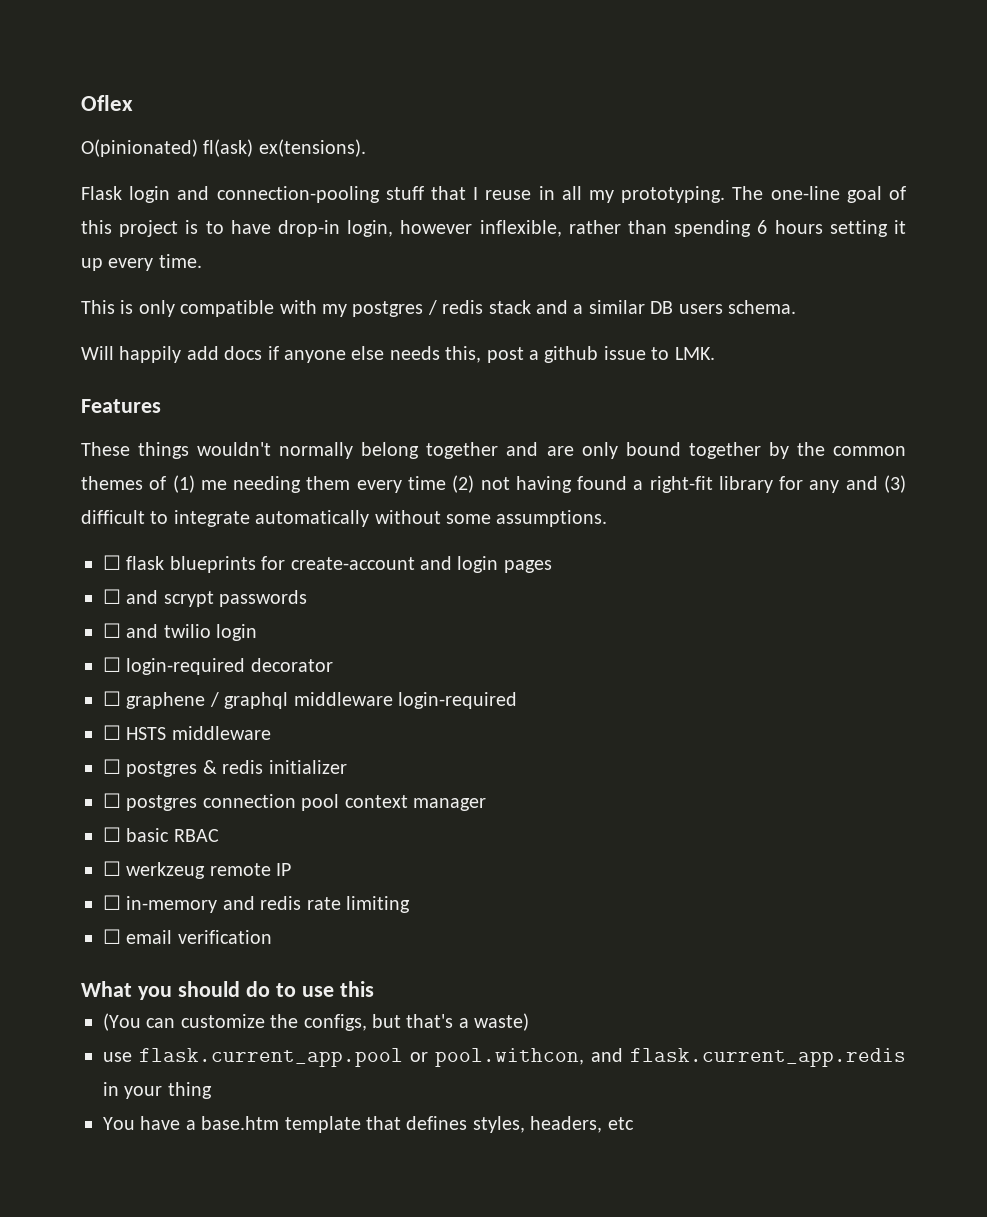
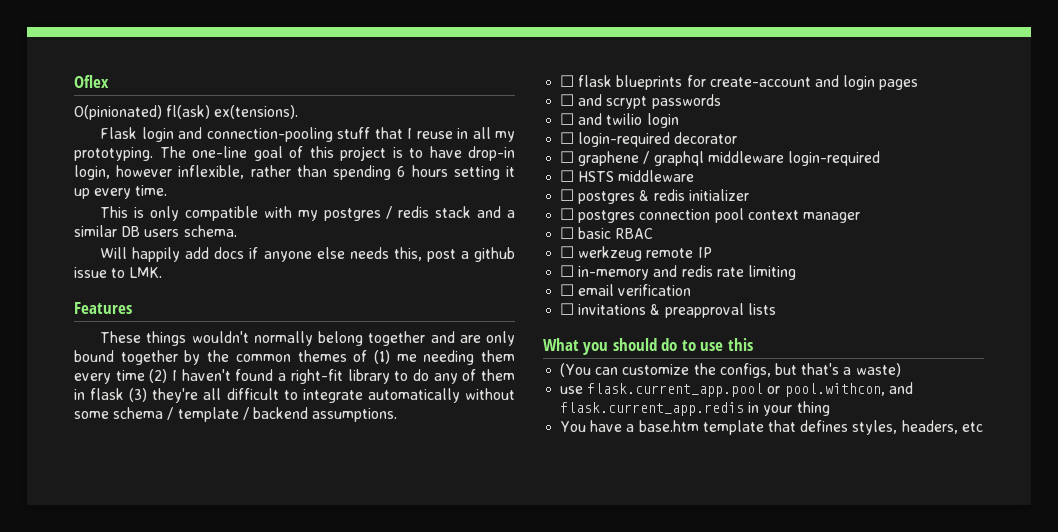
- These things wouldn't normally belong together and are only bound together by the common themes of (1) me needing them every time (2) not having found a right-fit library for any and (3) difficult to integrate automatically without some assumptions.
+ These things wouldn't normally belong together and are only bound together by the common themes of (1) me needing them every time (2) I haven't found a right-fit library to do any of them in flask (3) they're all difficult to integrate automatically without some schema / template / backend assumptions.
+ ☐ invitations & preapproval lists

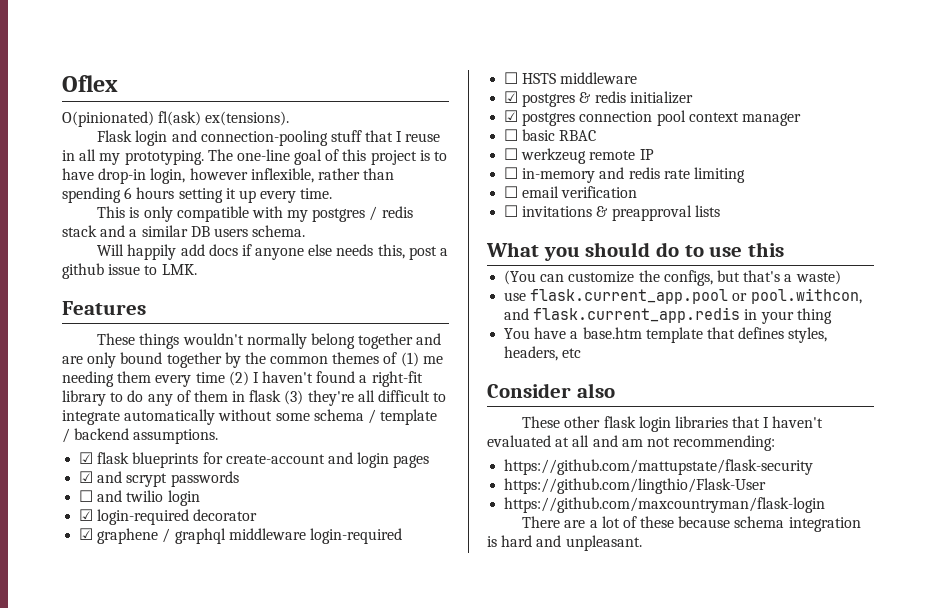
- ☐ flask blueprints for create-account and login pages
+ ☑ flask blueprints for create-account and login pages
- ☐ and scrypt passwords
+ ☑ and scrypt passwords
- ☐ login-required decorator
+ ☑ login-required decorator
- ☐ graphene / graphql middleware login-required
+ ☑ graphene / graphql middleware login-required
- ☐ postgres & redis initializer
+ ☑ postgres & redis initializer
- ☐ postgres connection pool context manager
+ ☑ postgres connection pool context manager
+ Consider also
+ These other flask login libraries that I haven't evaluated at all and am not recommending:
+ https://github.com/mattupstate/flask-security
+ https://github.com/lingthio/Flask-User
+ https://github.com/maxcountryman/flask-login
+ There are a lot of these because schema integration is hard and unpleasant.

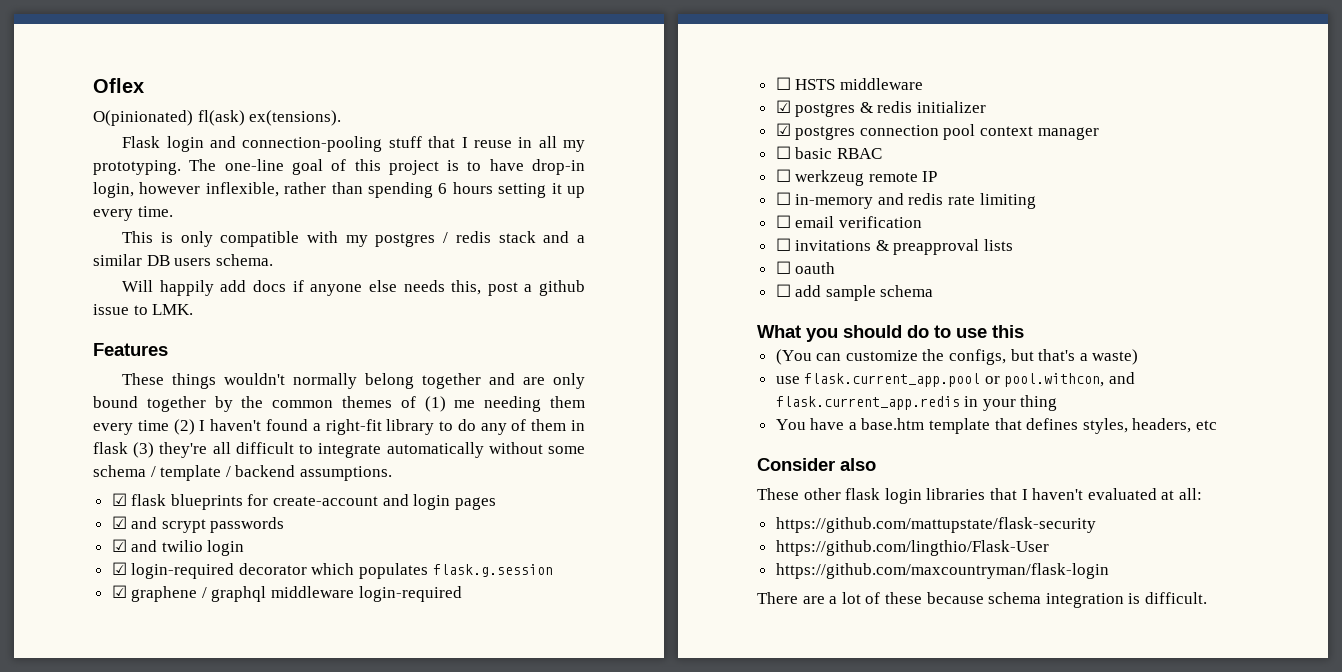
- ☐ and twilio login
+ ☑ and twilio login
- ☑ login-required decorator
+ ☑ login-required decorator which populates flask.g.session
+ ☐ oauth
+ ☐ add sample schema
- These other flask login libraries that I haven't evaluated at all and am not recommending:
+ These other flask login libraries that I haven't evaluated at all:
- There are a lot of these because schema integration is hard and unpleasant.
+ There are a lot of these because schema integration is difficult.

